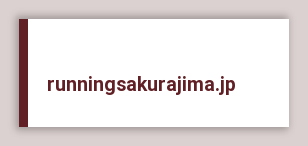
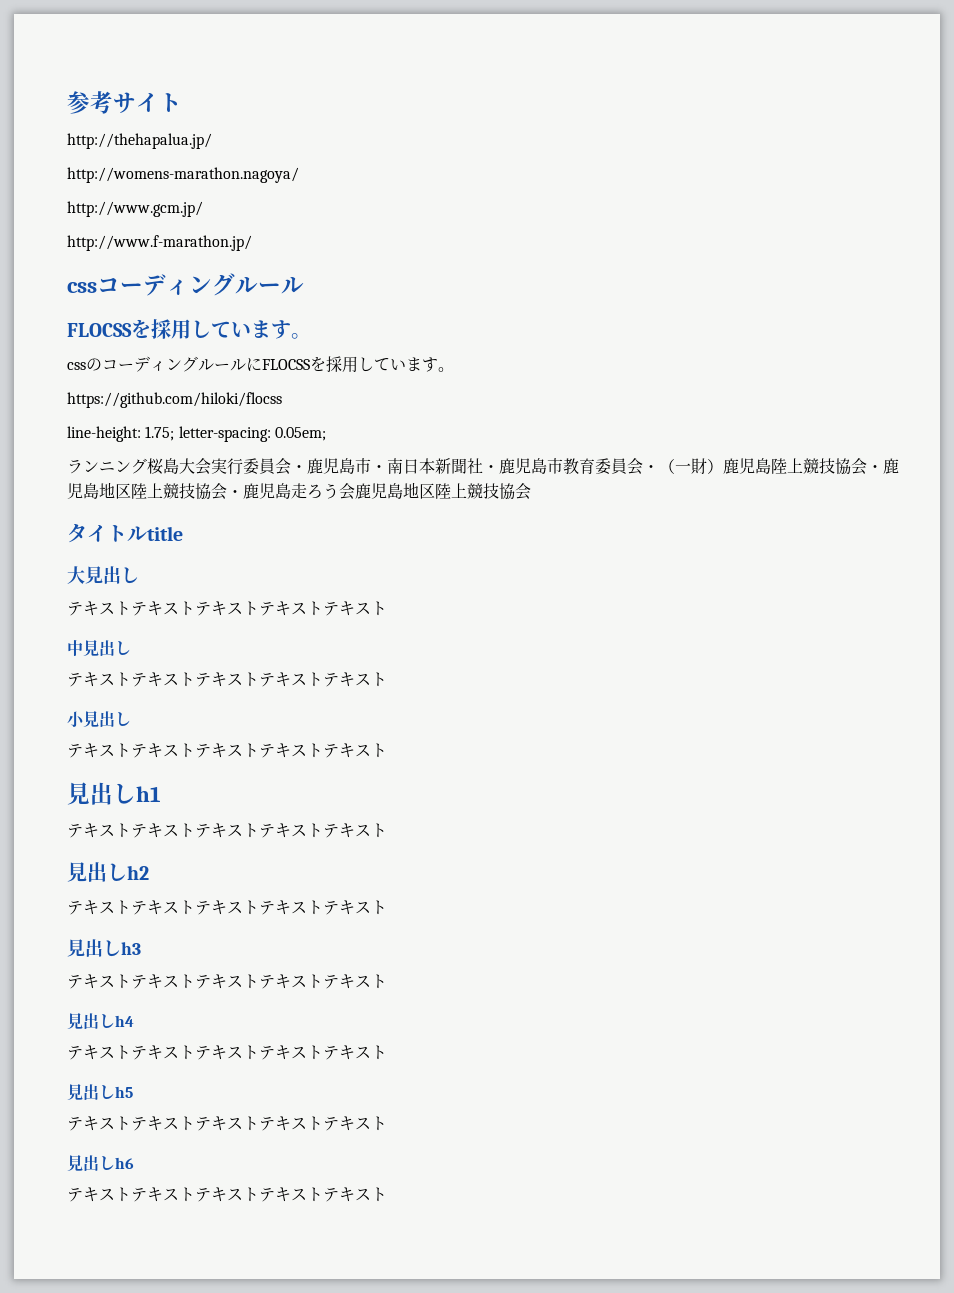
- runningsakurajima.jp
+ 参考サイト
+ http://thehapalua.jp/
+ http://womens-marathon.nagoya/
+ http://www.gcm.jp/
+ http://www.f-marathon.jp/
+ cssコーディングルール
+ FLOCSSを採用しています。
+ cssのコーディングルールにFLOCSSを採用しています。
+ https://github.com/hiloki/flocss
+ line-height: 1.75; letter-spacing: 0.05em;
+ ランニング桜島大会実行委員会・鹿児島市・南日本新聞社・鹿児島市教育委員会・（一財）鹿児島陸上競技協会・鹿児島地区陸上競技協会・鹿児島走ろう会鹿児島地区陸上競技協会
+ タイトルtitle
+ 大見出し
+ テキストテキストテキストテキストテキスト
+ 中見出し
+ テキストテキストテキストテキストテキスト
+ 小見出し
+ テキストテキストテキストテキストテキスト
+ 見出しh1
+ テキストテキストテキストテキストテキスト
+ 見出しh2
+ テキストテキストテキストテキストテキスト
+ 見出しh3
+ テキストテキストテキストテキストテキスト
+ 見出しh4
+ テキストテキストテキストテキストテキスト
+ 見出しh5
+ テキストテキストテキストテキストテキスト
+ 見出しh6
+ テキストテキストテキストテキストテキスト

